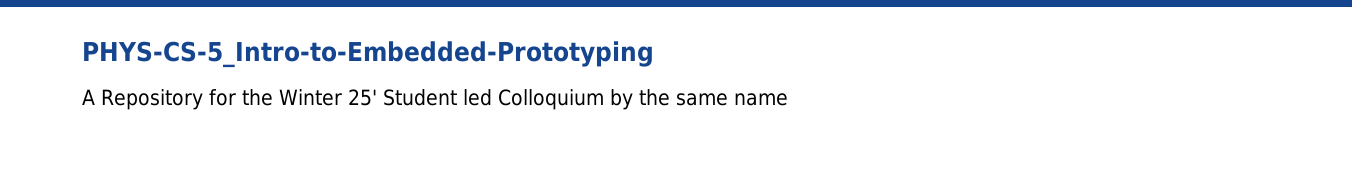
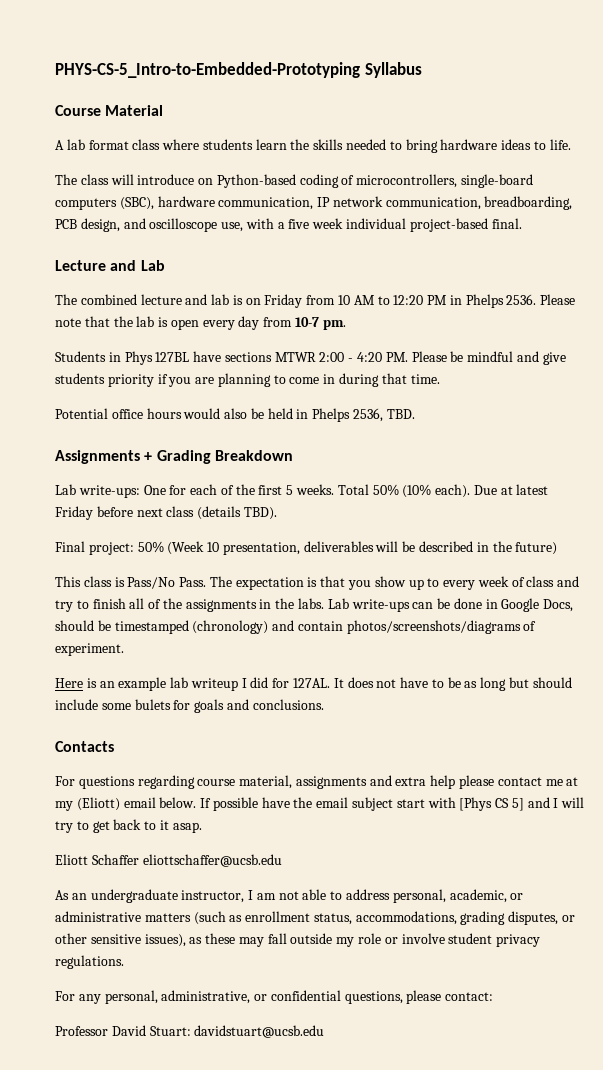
- PHYS-CS-5_Intro-to-Embedded-Prototyping
- A Repository for the Winter 25' Student led Colloquium by the same name
+ PHYS-CS-5_Intro-to-Embedded-Prototyping Syllabus
+ Course Material
+ A lab format class where students learn the skills needed to bring hardware ideas to life.
+ The class will introduce on Python-based coding of microcontrollers, single-board computers (SBC), hardware communication, IP network communication, breadboarding, PCB design, and oscilloscope use, with a five week individual project-based final.
+ Lecture and Lab
+ The combined lecture and lab is on Friday from 10 AM to 12:20 PM in Phelps 2536. Please note that the lab is open every day from 10-7 pm.
+ Students in Phys 127BL have sections MTWR 2:00 - 4:20 PM. Please be mindful and give students priority if you are planning to come in during that time.
+ Potential office hours would also be held in Phelps 2536, TBD.
+ Assignments + Grading Breakdown
+ Lab write-ups: One for each of the first 5 weeks. Total 50% (10% each). Due at latest Friday before next class (details TBD).
+ Final project: 50% (Week 10 presentation, deliverables will be described in the future)
+ This class is Pass/No Pass. The expectation is that you show up to every week of class and try to finish all of the assignments in the labs. Lab write-ups can be done in Google Docs, should be timestamped (chronology) and contain photos/screenshots/diagrams of experiment.
+ Here is an example lab writeup I did for 127AL. It does not have to be as long but should include some bulets for goals and conclusions.
+ Contacts
+ For questions regarding course material, assignments and extra help please contact me at my (Eliott) email below. If possible have the email subject start with [Phys CS 5] and I will try to get back to it asap.
+ Eliott Schaffer eliottschaffer@ucsb.edu
+ As an undergraduate instructor, I am not able to address personal, academic, or administrative matters (such as enrollment status, accommodations, grading disputes, or other sensitive issues), as these may fall outside my role or involve student privacy regulations.
+ For any personal, administrative, or confidential questions, please contact:
+ Professor David Stuart: davidstuart@ucsb.edu

